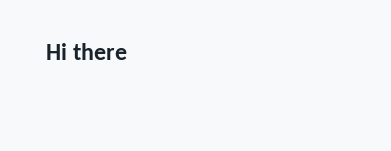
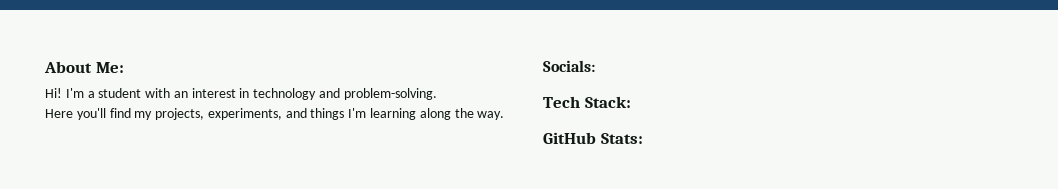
- Hi there
+ About Me:
+ Hi! I'm a student with an interest in technology and problem-solving.
+ Here you'll find my projects, experiments, and things I'm learning along the way.
+ Socials:
+ Tech Stack:
+ GitHub Stats:

